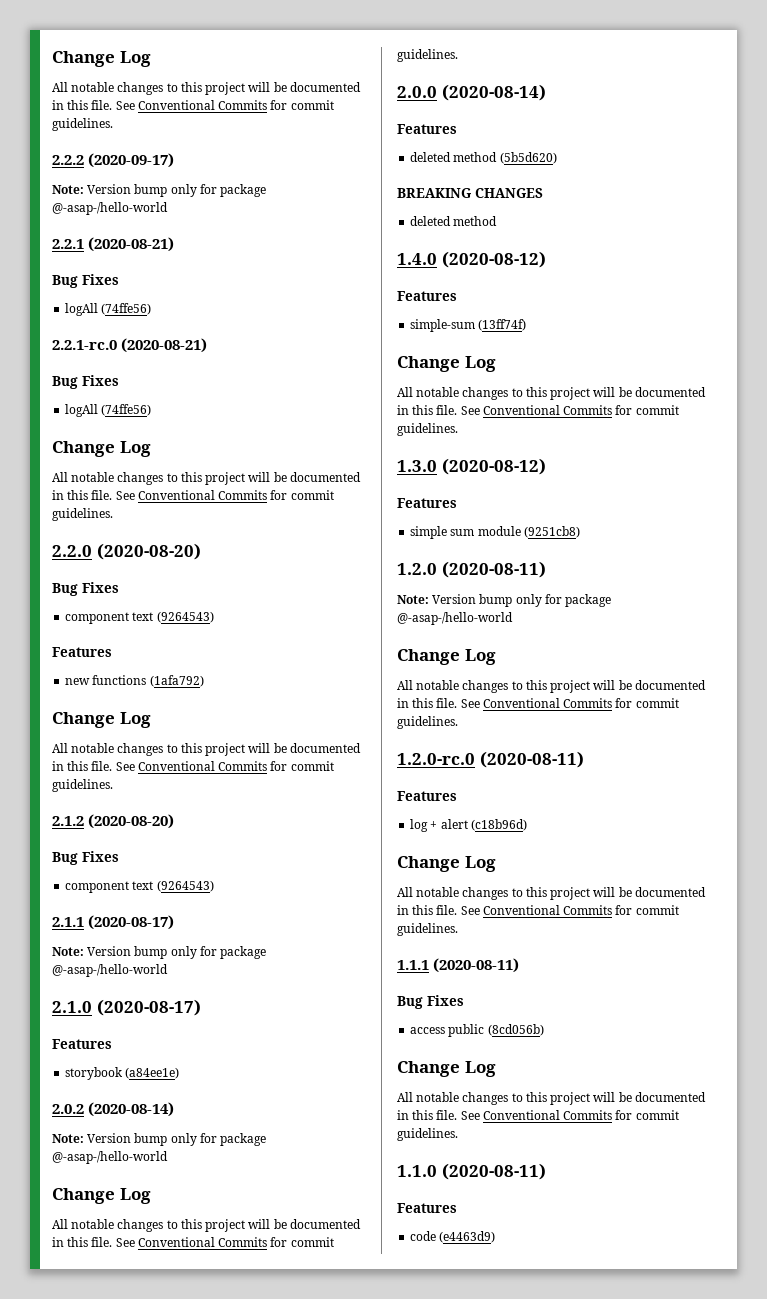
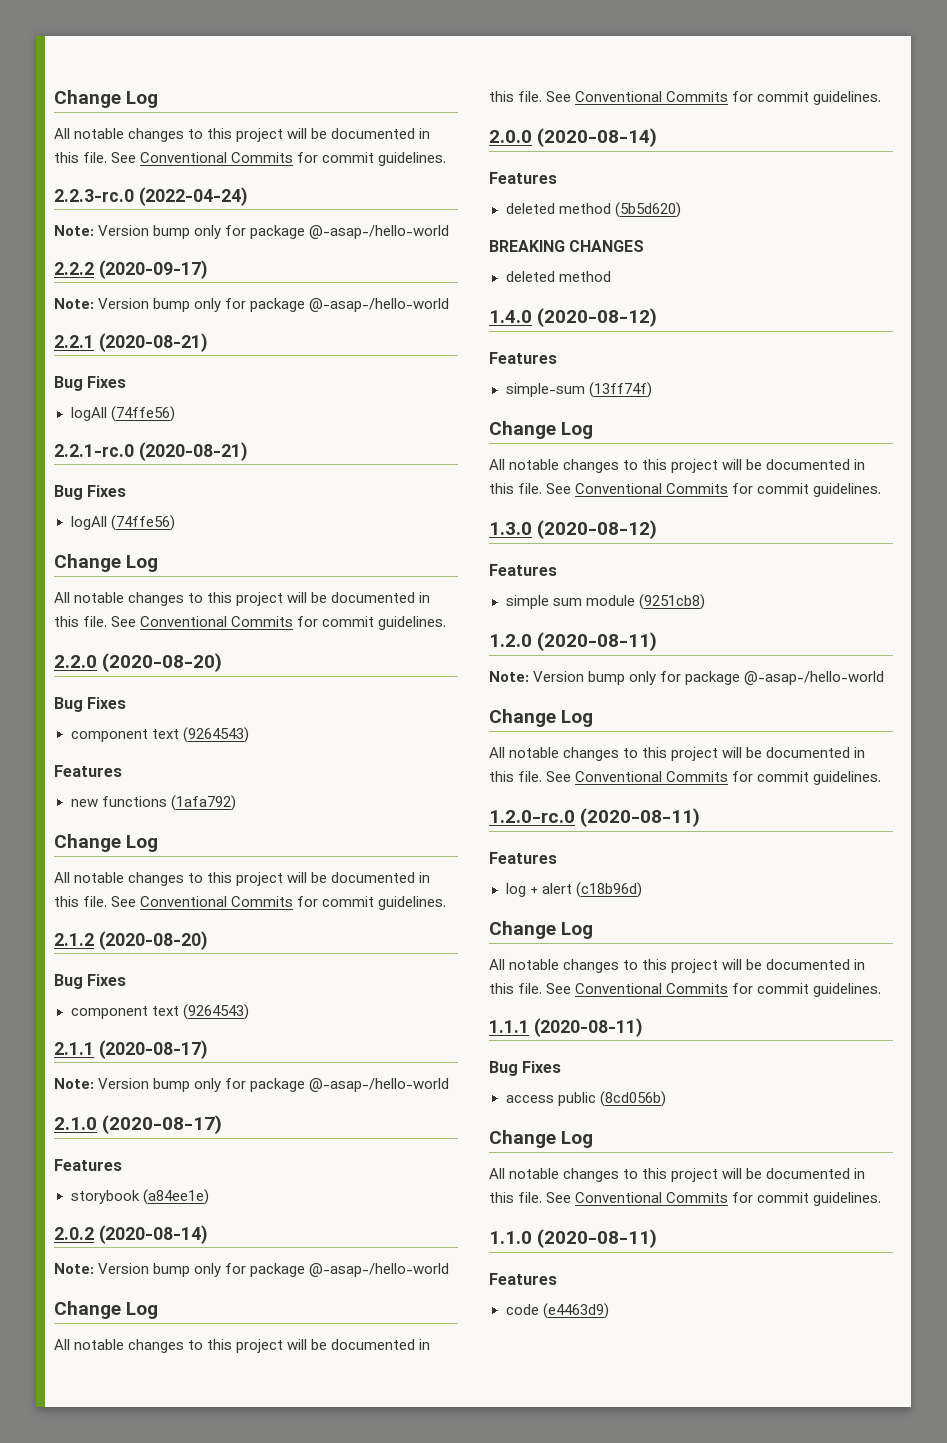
+ 2.2.3-rc.0 (2022-04-24)
+ Note: Version bump only for package @-asap-/hello-world

